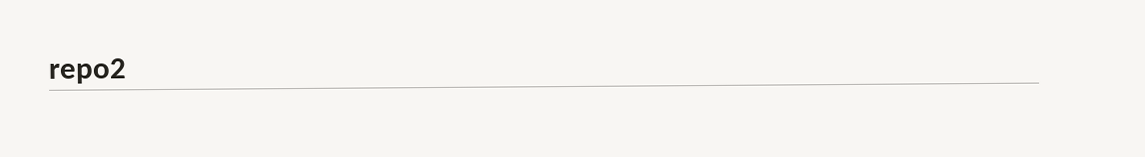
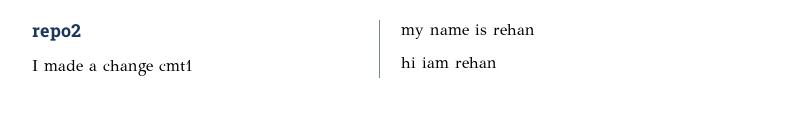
+ I made a change cmt1
+ my name is rehan
+ hi iam rehan

